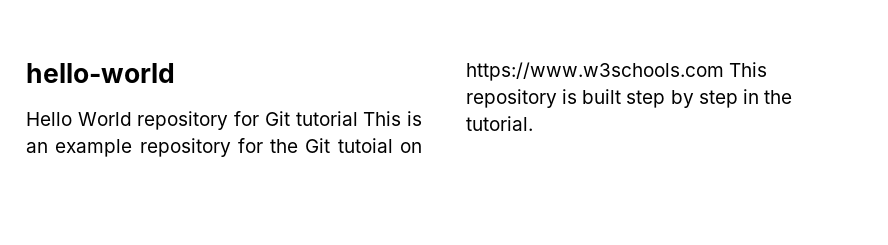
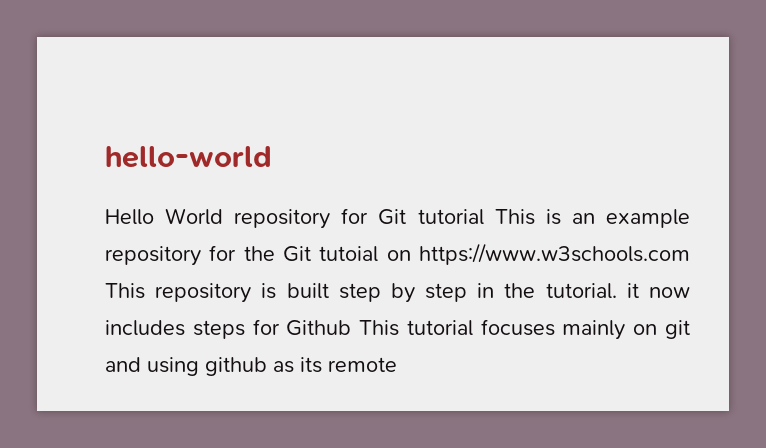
- Hello World repository for Git tutorial This is an example repository for the Git tutoial on https://www.w3schools.com This repository is built step by step in the tutorial.
+ Hello World repository for Git tutorial This is an example repository for the Git tutoial on https://www.w3schools.com This repository is built step by step in the tutorial. it now includes steps for Github This tutorial focuses mainly on git and using github as its remote

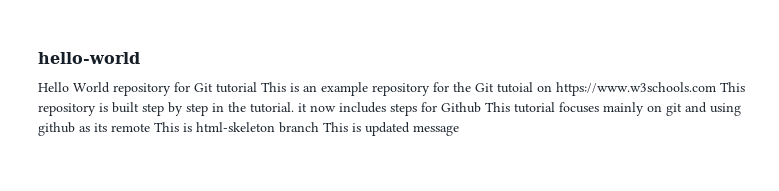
- Hello World repository for Git tutorial This is an example repository for the Git tutoial on https://www.w3schools.com This repository is built step by step in the tutorial. it now includes steps for Github This tutorial focuses mainly on git and using github as its remote
+ Hello World repository for Git tutorial This is an example repository for the Git tutoial on https://www.w3schools.com This repository is built step by step in the tutorial. it now includes steps for Github This tutorial focuses mainly on git and using github as its remote This is html-skeleton branch This is updated message

